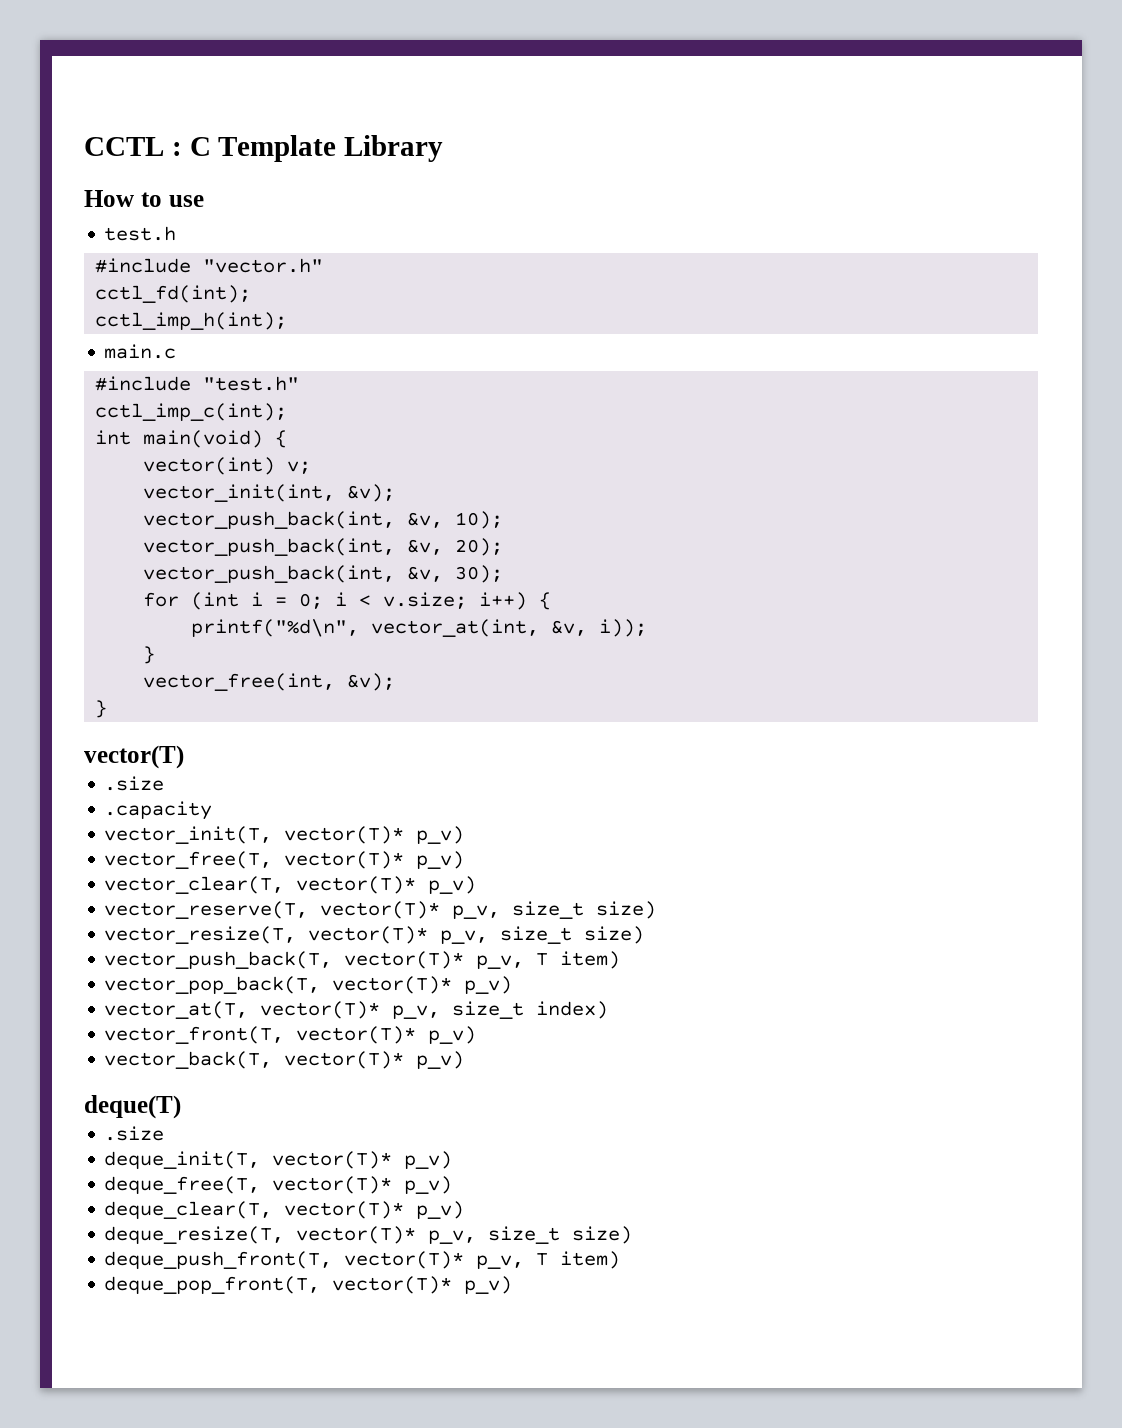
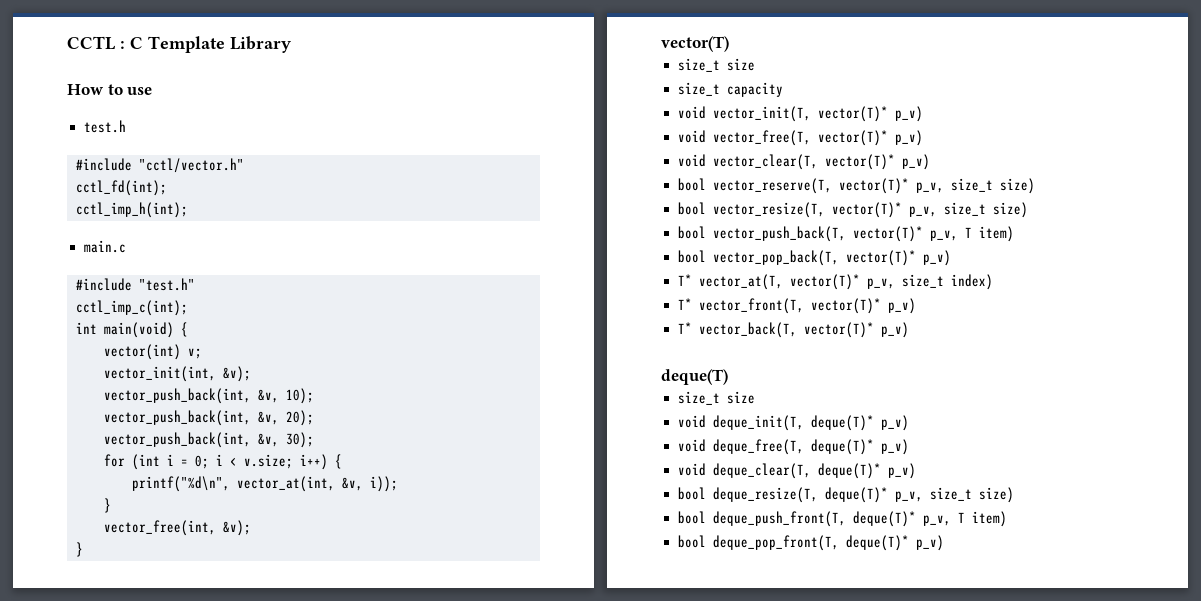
- #include "vector.h"
+ #include "cctl/vector.h"
  vector(T)
- .size
- .capacity
- vector_init(T, vector(T)* p_v)
+ size_t size
+ size_t capacity
+ void vector_init(T, vector(T)* p_v)
- vector_free(T, vector(T)* p_v)
+ void vector_free(T, vector(T)* p_v)
- vector_clear(T, vector(T)* p_v)
+ void vector_clear(T, vector(T)* p_v)
- vector_reserve(T, vector(T)* p_v, size_t size)
+ bool vector_reserve(T, vector(T)* p_v, size_t size)
- vector_resize(T, vector(T)* p_v, size_t size)
+ bool vector_resize(T, vector(T)* p_v, size_t size)
- vector_push_back(T, vector(T)* p_v, T item)
+ bool vector_push_back(T, vector(T)* p_v, T item)
- vector_pop_back(T, vector(T)* p_v)
+ bool vector_pop_back(T, vector(T)* p_v)
- vector_at(T, vector(T)* p_v, size_t index)
+ T* vector_at(T, vector(T)* p_v, size_t index)
- vector_front(T, vector(T)* p_v)
+ T* vector_front(T, vector(T)* p_v)
- vector_back(T, vector(T)* p_v)
+ T* vector_back(T, vector(T)* p_v)
  deque(T)
- .size
- deque_init(T, vector(T)* p_v)
- deque_free(T, vector(T)* p_v)
- deque_clear(T, vector(T)* p_v)
- deque_resize(T, vector(T)* p_v, size_t size)
- deque_push_front(T, vector(T)* p_v, T item)
- deque_pop_front(T, vector(T)* p_v)
+ size_t size
+ void deque_init(T, deque(T)* p_v)
+ void deque_free(T, deque(T)* p_v)
+ void deque_clear(T, deque(T)* p_v)
+ bool deque_resize(T, deque(T)* p_v, size_t size)
+ bool deque_push_front(T, deque(T)* p_v, T item)
+ bool deque_pop_front(T, deque(T)* p_v)

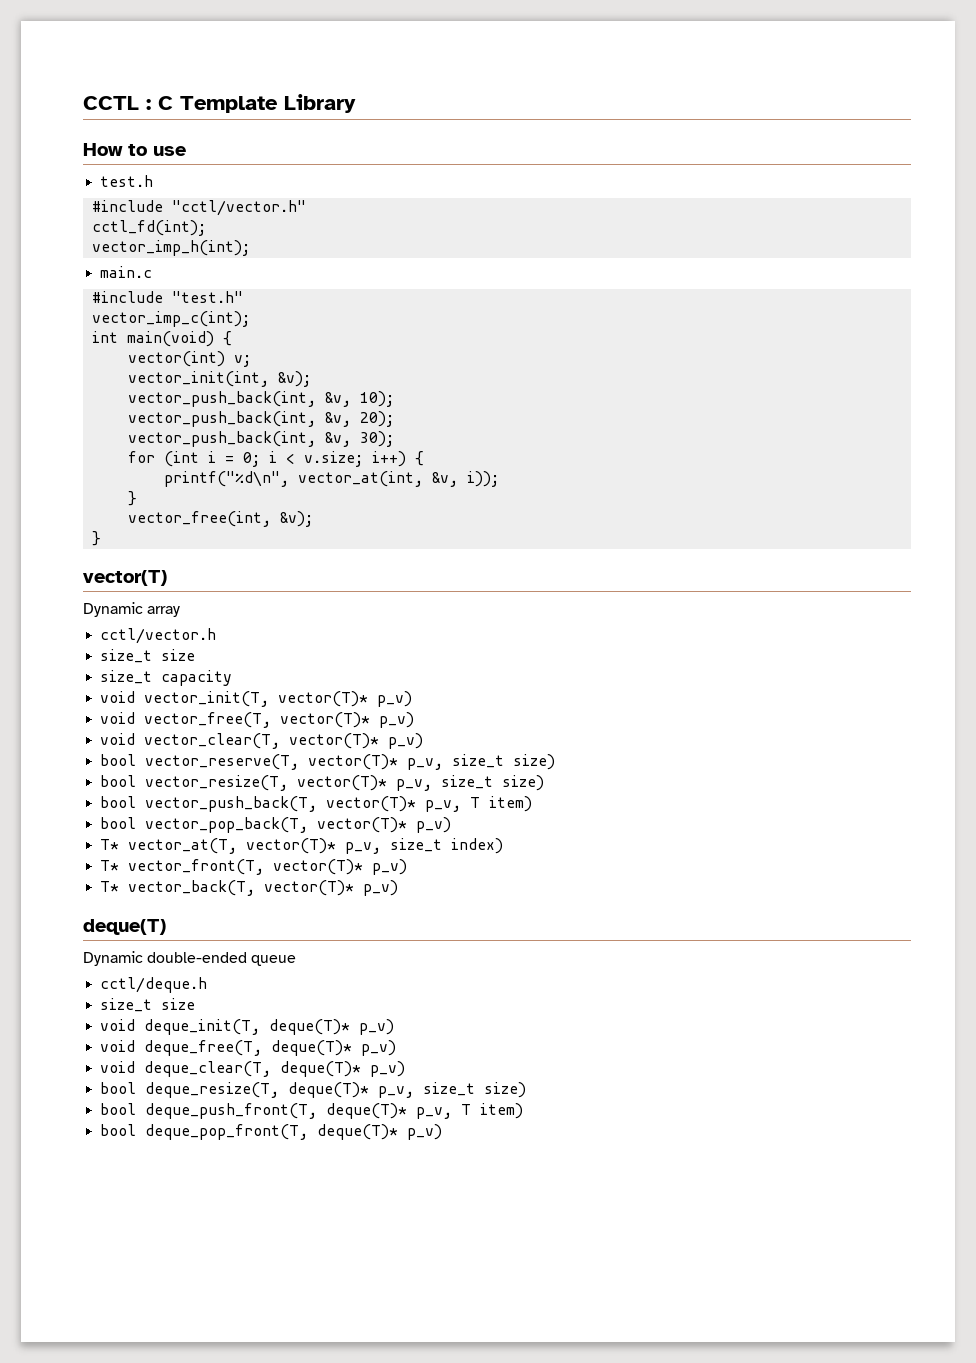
- cctl_imp_h(int);
+ vector_imp_h(int);
- cctl_imp_c(int);
+ vector_imp_c(int);
+ Dynamic array
+ cctl/vector.h
+ Dynamic double-ended queue
+ cctl/deque.h

